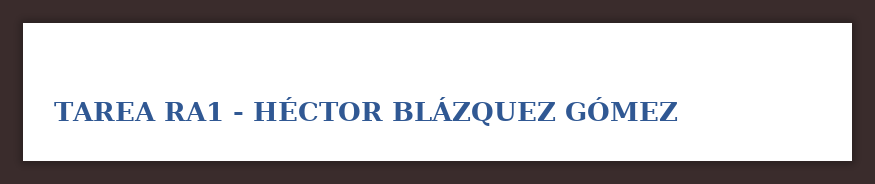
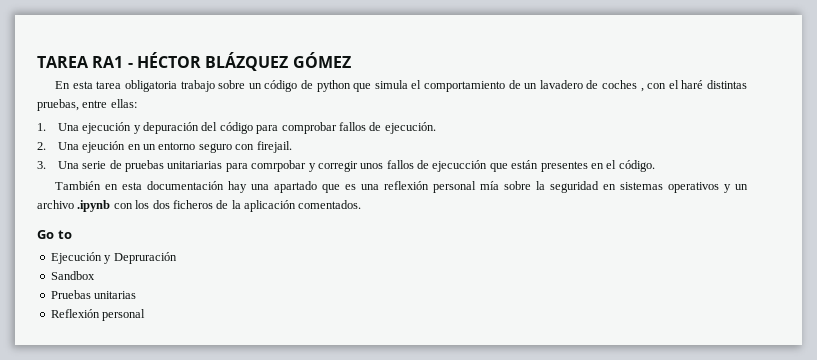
+ En esta tarea obligatoria trabajo sobre un código de python que simula el comportamiento de un lavadero de coches , con el haré distintas pruebas, entre ellas:
+ 1. Una ejecución y depuración del código para comprobar fallos de ejecución.
+ 2. Una ejeución en un entorno seguro con firejail.
+ 3. Una serie de pruebas unitariarias para comrpobar y corregir unos fallos de ejecucción que están presentes en el código.
+ También en esta documentación hay una apartado que es una reflexión personal mía sobre la seguridad en sistemas operativos y un archivo .ipynb con los dos ficheros de la aplicación comentados.
+ Go to
+ Ejecución y Depruración
+ Sandbox
+ Pruebas unitarias
+ Reflexión personal

